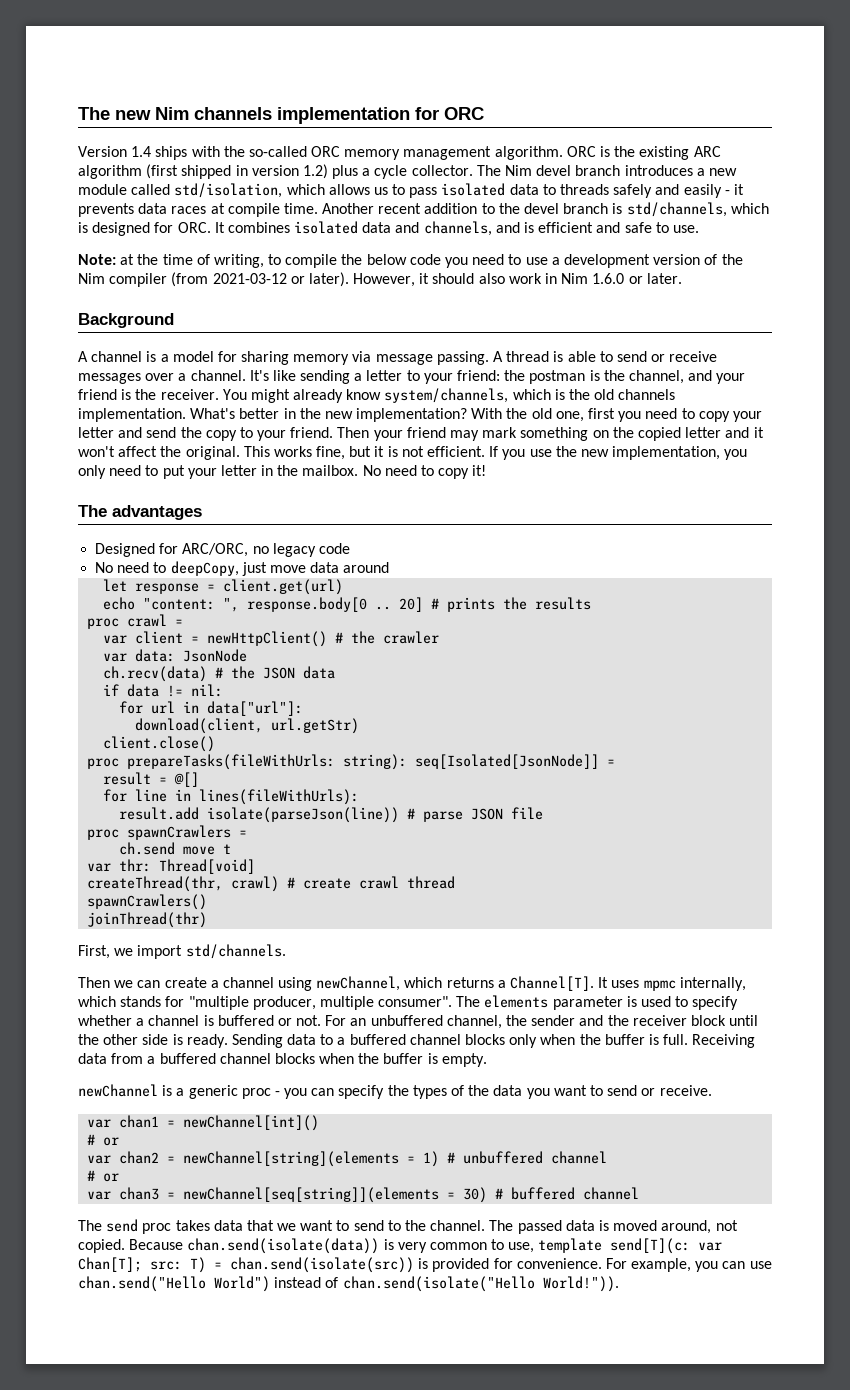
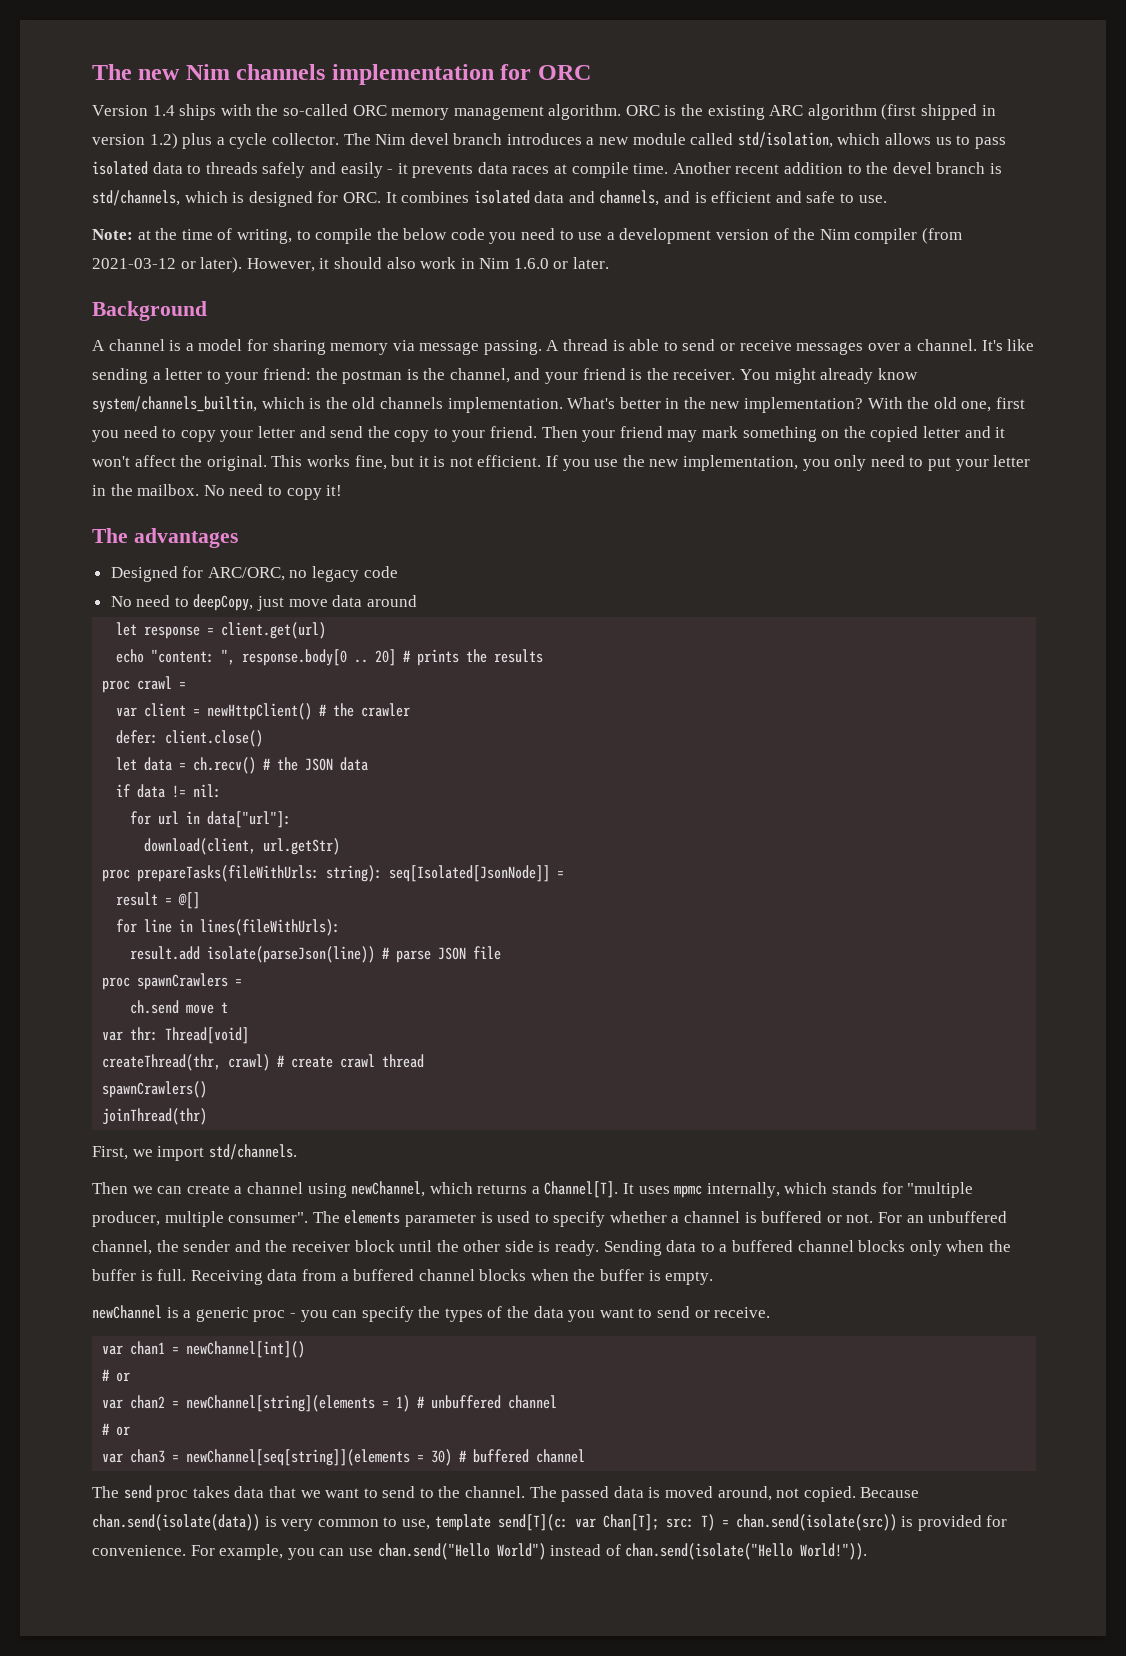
- You might already know system/channels, which is the old channels implementation.
+ You might already know system/channels_builtin, which is the old channels implementation.
- var data: JsonNode
- ch.recv(data) # the JSON data
+ defer: client.close()
+ let data = ch.recv() # the JSON data
- client.close()

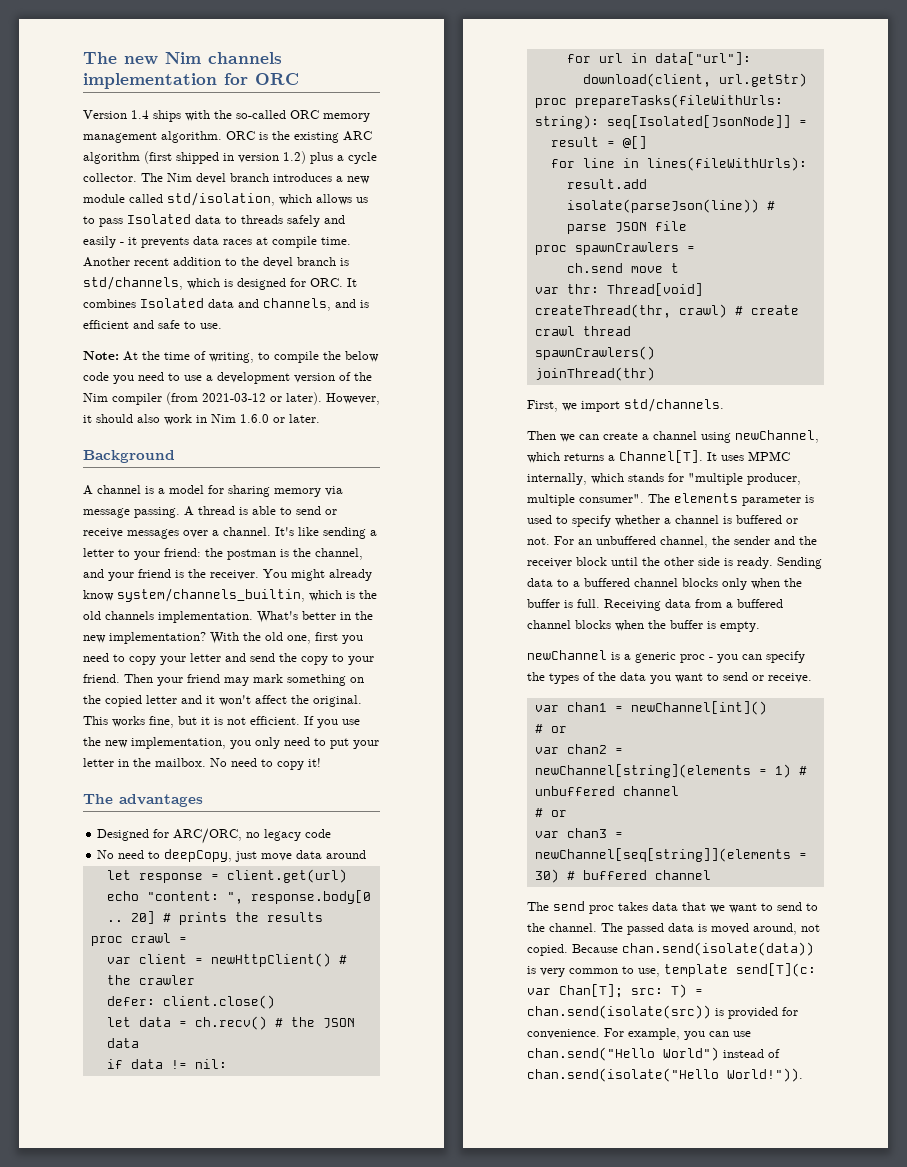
- The Nim devel branch introduces a new module called std/isolation, which allows us to pass isolated data to threads safely and easily - it prevents data races at compile time.
+ The Nim devel branch introduces a new module called std/isolation, which allows us to pass Isolated data to threads safely and easily - it prevents data races at compile time.
- Another recent addition to the devel branch is std/channels, which is designed for ORC. It combines isolated data and channels, and is efficient and safe to use.
+ Another recent addition to the devel branch is std/channels, which is designed for ORC. It combines Isolated data and channels, and is efficient and safe to use.
- Note: at the time of writing, to compile the below code you need to use a development version of the Nim compiler (from 2021-03-12 or later).
+ Note: At the time of writing, to compile the below code you need to use a development version of the Nim compiler (from 2021-03-12 or later).
- It uses mpmc internally, which stands for "multiple producer, multiple consumer".
+ It uses MPMC internally, which stands for "multiple producer, multiple consumer".

